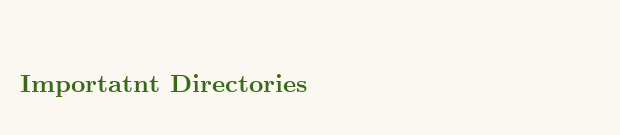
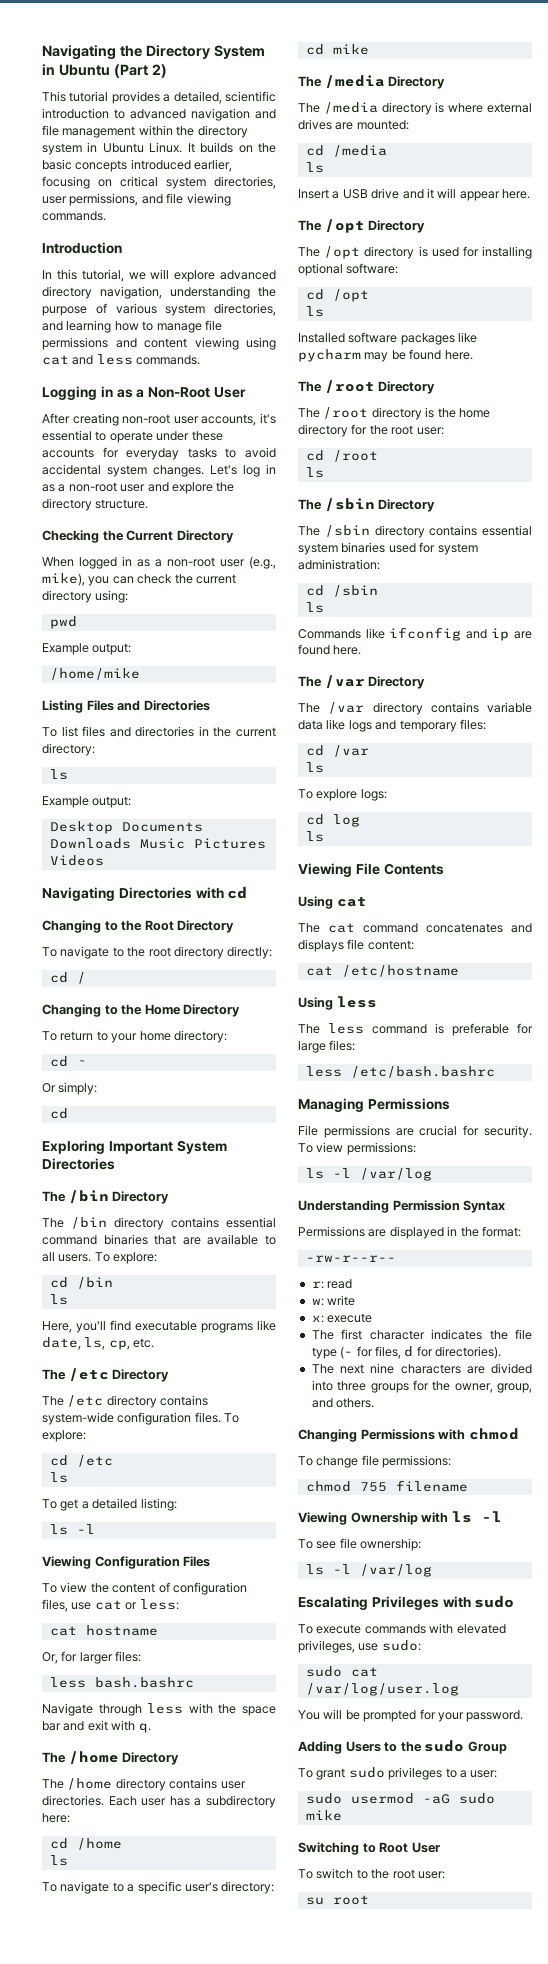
- Importatnt Directories
+ Navigating the Directory System in Ubuntu (Part 2)
+ This tutorial provides a detailed, scientific introduction to advanced navigation and file management within the directory system in Ubuntu Linux. It builds on the basic concepts introduced earlier, focusing on critical system directories, user permissions, and file viewing commands.
+ Introduction
+ In this tutorial, we will explore advanced directory navigation, understanding the purpose of various system directories, and learning how to manage file permissions and content viewing using cat and less commands.
+ Logging in as a Non-Root User
+ After creating non-root user accounts, it's essential to operate under these accounts for everyday tasks to avoid accidental system changes. Let's log in as a non-root user and explore the directory structure.
+ Checking the Current Directory
+ When logged in as a non-root user (e.g., mike), you can check the current directory using:
+ pwd
+ Example output:
+ /home/mike
+ Listing Files and Directories
+ To list files and directories in the current directory:
+ ls
+ Example output:
+ Desktop Documents Downloads Music Pictures Videos
+ Navigating Directories with cd
+ Changing to the Root Directory
+ To navigate to the root directory directly:
+ cd /
+ Changing to the Home Directory
+ To return to your home directory:
+ cd ~
+ Or simply:
+ cd
+ Exploring Important System Directories
+ The /bin Directory
+ The /bin directory contains essential command binaries that are available to all users. To explore:
+ cd /bin
+ ls
+ Here, you'll find executable programs like date, ls, cp, etc.
+ The /etc Directory
+ The /etc directory contains system-wide configuration files. To explore:
+ cd /etc
+ ls
+ To get a detailed listing:
+ ls -l
+ Viewing Configuration Files
+ To view the content of configuration files, use cat or less:
+ cat hostname
+ Or, for larger files:
+ less bash.bashrc
+ Navigate through less with the space bar and exit with q.
+ The /home Directory
+ The /home directory contains user directories. Each user has a subdirectory here:
+ cd /home
+ ls
+ To navigate to a specific user's directory:
+ cd mike
+ The /media Directory
+ The /media directory is where external drives are mounted:
+ cd /media
+ ls
+ Insert a USB drive and it will appear here.
+ The /opt Directory
+ The /opt directory is used for installing optional software:
+ cd /opt
+ ls
+ Installed software packages like pycharm may be found here.
+ The /root Directory
+ The /root directory is the home directory for the root user:
+ cd /root
+ ls
+ The /sbin Directory
+ The /sbin directory contains essential system binaries used for system administration:
+ cd /sbin
+ ls
+ Commands like ifconfig and ip are found here.
+ The /var Directory
+ The /var directory contains variable data like logs and temporary files:
+ cd /var
+ ls
+ To explore logs:
+ cd log
+ ls
+ Viewing File Contents
+ Using cat
+ The cat command concatenates and displays file content:
+ cat /etc/hostname
+ Using less
+ The less command is preferable for large files:
+ less /etc/bash.bashrc
+ Managing Permissions
+ File permissions are crucial for security. To view permissions:
+ ls -l /var/log
+ Understanding Permission Syntax
+ Permissions are displayed in the format:
+ -rw-r--r--
+ r: read
+ w: write
+ x: execute
+ The first character indicates the file type (- for files, d for directories).
+ The next nine characters are divided into three groups for the owner, group, and others.
+ Changing Permissions with chmod
+ To change file permissions:
+ chmod 755 filename
+ Viewing Ownership with ls -l
+ To see file ownership:
+ ls -l /var/log
+ Escalating Privileges with sudo
+ To execute commands with elevated privileges, use sudo:
+ sudo cat /var/log/user.log
+ You will be prompted for your password.
+ Adding Users to the sudo Group
+ To grant sudo privileges to a user:
+ sudo usermod -aG sudo mike
+ Switching to Root User
+ To switch to the root user:
+ su root

